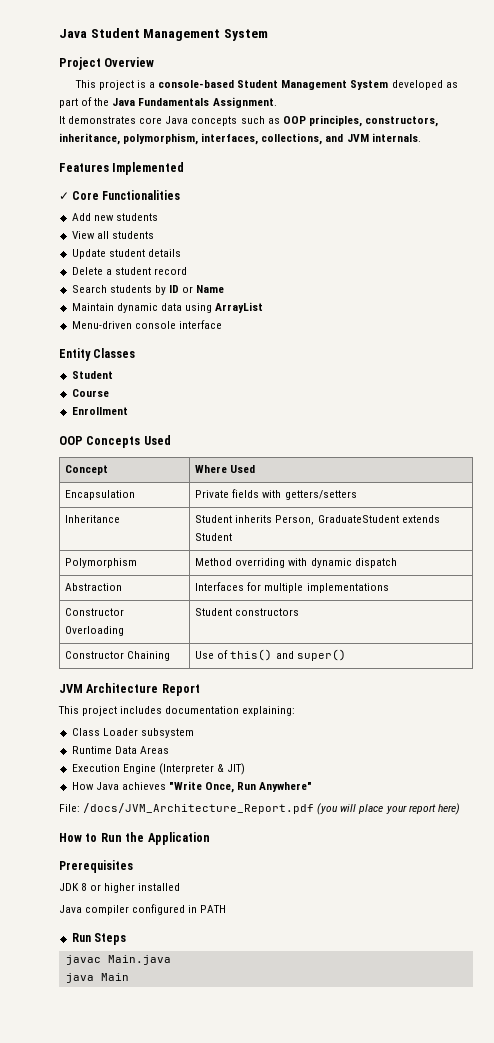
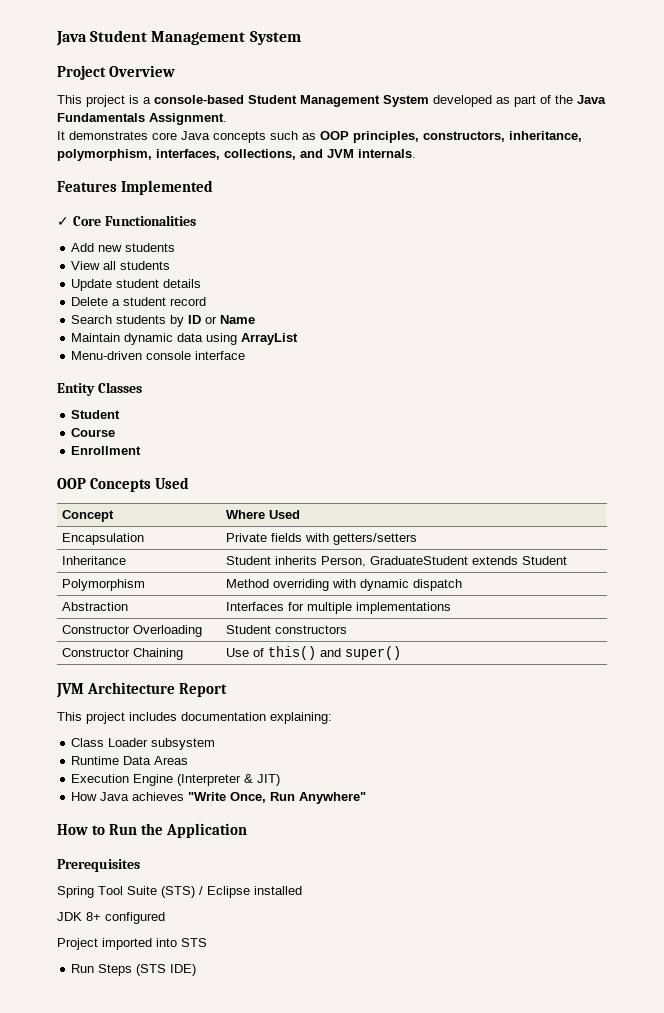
- File: /docs/JVM_Architecture_Report.pdf (you will place your report here)
- JDK 8 or higher installed
+ Spring Tool Suite (STS) / Eclipse installed
- Java compiler configured in PATH
- Run Steps
- javac Main.java
- java Main
+ JDK 8+ configured
+ Project imported into STS
+ Run Steps (STS IDE)

